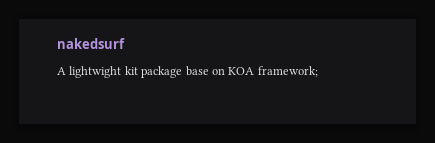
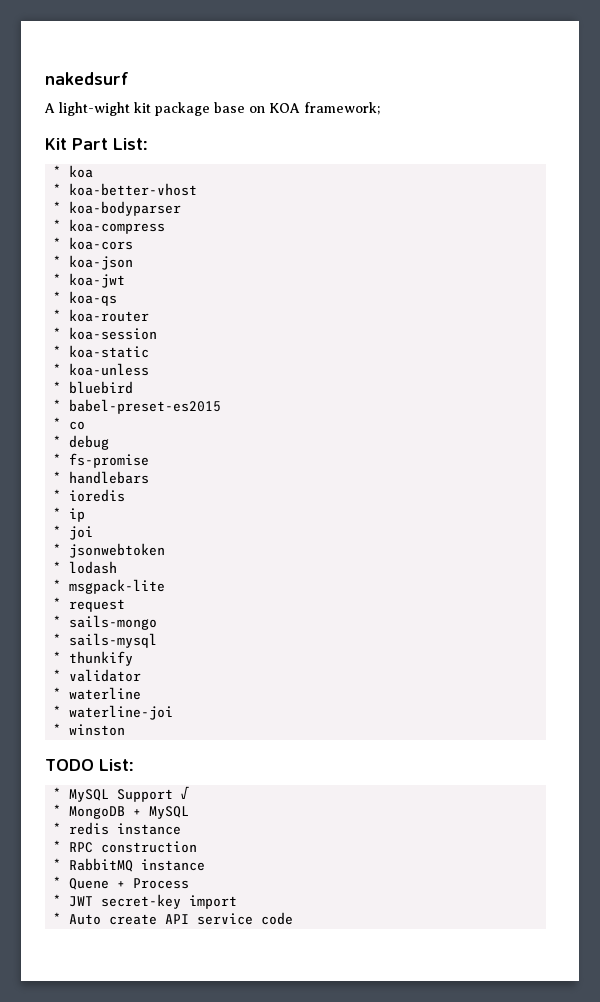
- A lightwight kit package base on KOA framework;
+ A light-wight kit package base on KOA framework;
+ Kit Part List:
+ * koa
+ * koa-better-vhost
+ * koa-bodyparser
+ * koa-compress
+ * koa-cors
+ * koa-json
+ * koa-jwt
+ * koa-qs
+ * koa-router
+ * koa-session
+ * koa-static
+ * koa-unless
+ * bluebird
+ * babel-preset-es2015
+ * co
+ * debug
+ * fs-promise
+ * handlebars
+ * ioredis
+ * ip
+ * joi
+ * jsonwebtoken
+ * lodash
+ * msgpack-lite
+ * request
+ * sails-mongo
+ * sails-mysql
+ * thunkify
+ * validator
+ * waterline
+ * waterline-joi
+ * winston
+ TODO List:
+ * MySQL Support √
+ * MongoDB + MySQL
+ * redis instance
+ * RPC construction
+ * RabbitMQ instance
+ * Quene + Process
+ * JWT secret-key import
+ * Auto create API service code

